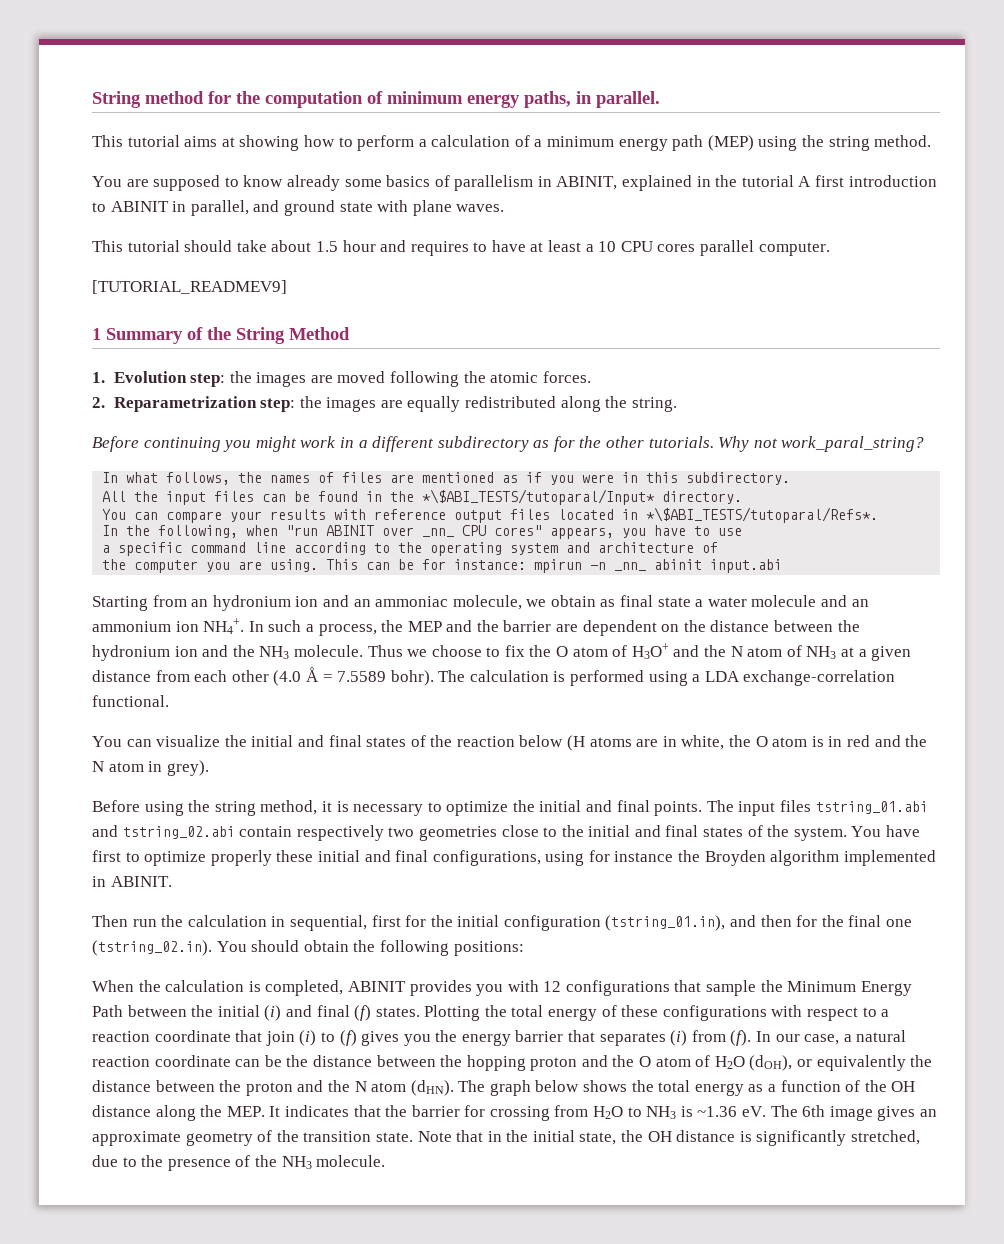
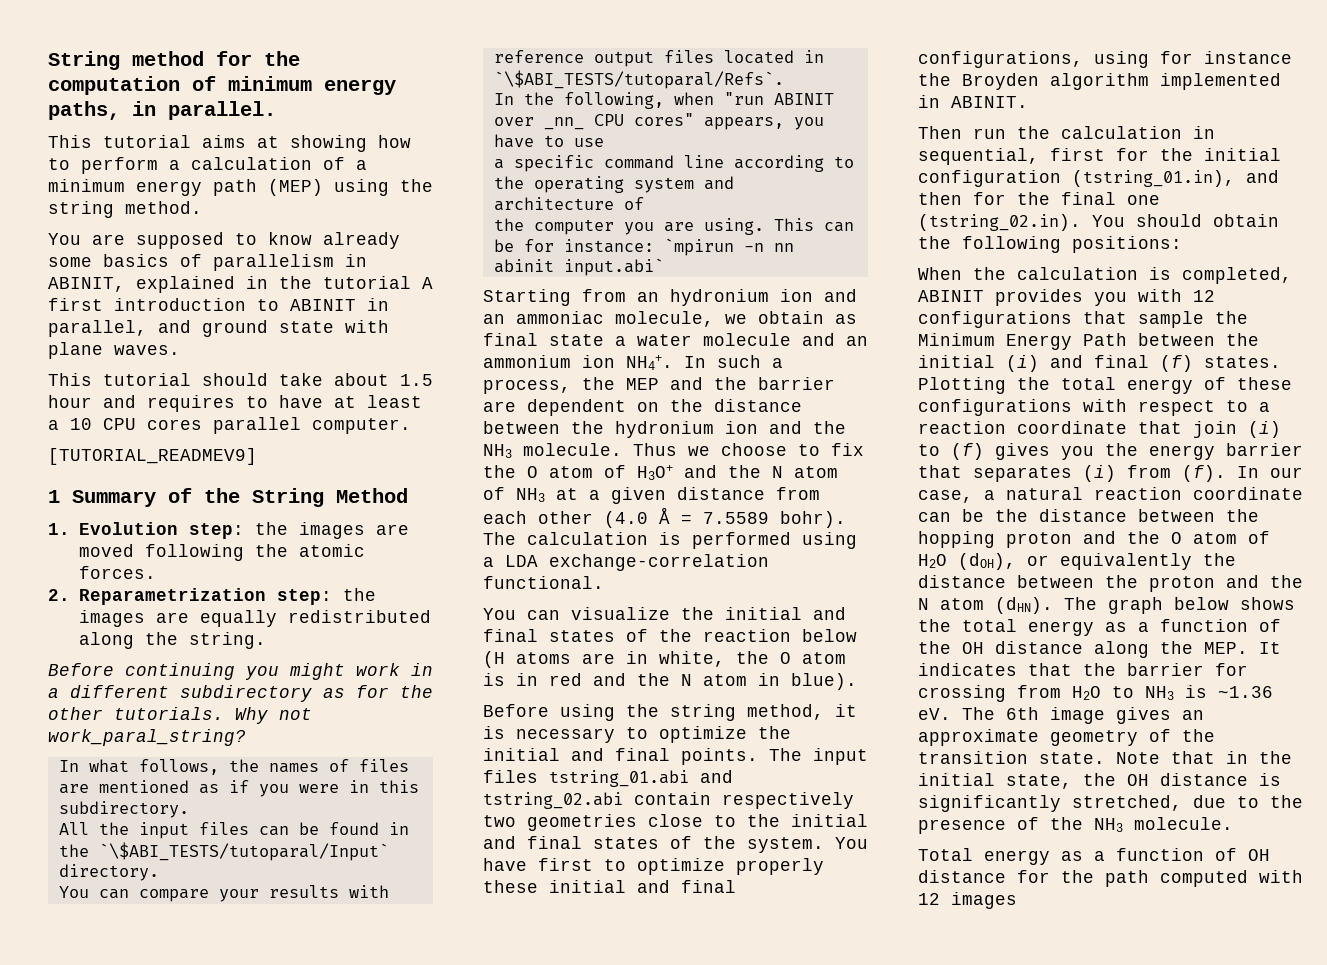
- All the input files can be found in the *\$ABI_TESTS/tutoparal/Input* directory.
+ All the input files can be found in the `\$ABI_TESTS/tutoparal/Input` directory.
- You can compare your results with reference output files located in *\$ABI_TESTS/tutoparal/Refs*.
+ You can compare your results with reference output files located in `\$ABI_TESTS/tutoparal/Refs`.
- This can be for instance: mpirun -n _nn_ abinit input.abi
+ This can be for instance: `mpirun -n nn abinit input.abi`
- You can visualize the initial and final states of the reaction below (H atoms are in white, the O atom is in red and the N atom in grey).
+ You can visualize the initial and final states of the reaction below (H atoms are in white, the O atom is in red and the N atom in blue).
+ Total energy as a function of OH distance for the path computed with 12 images

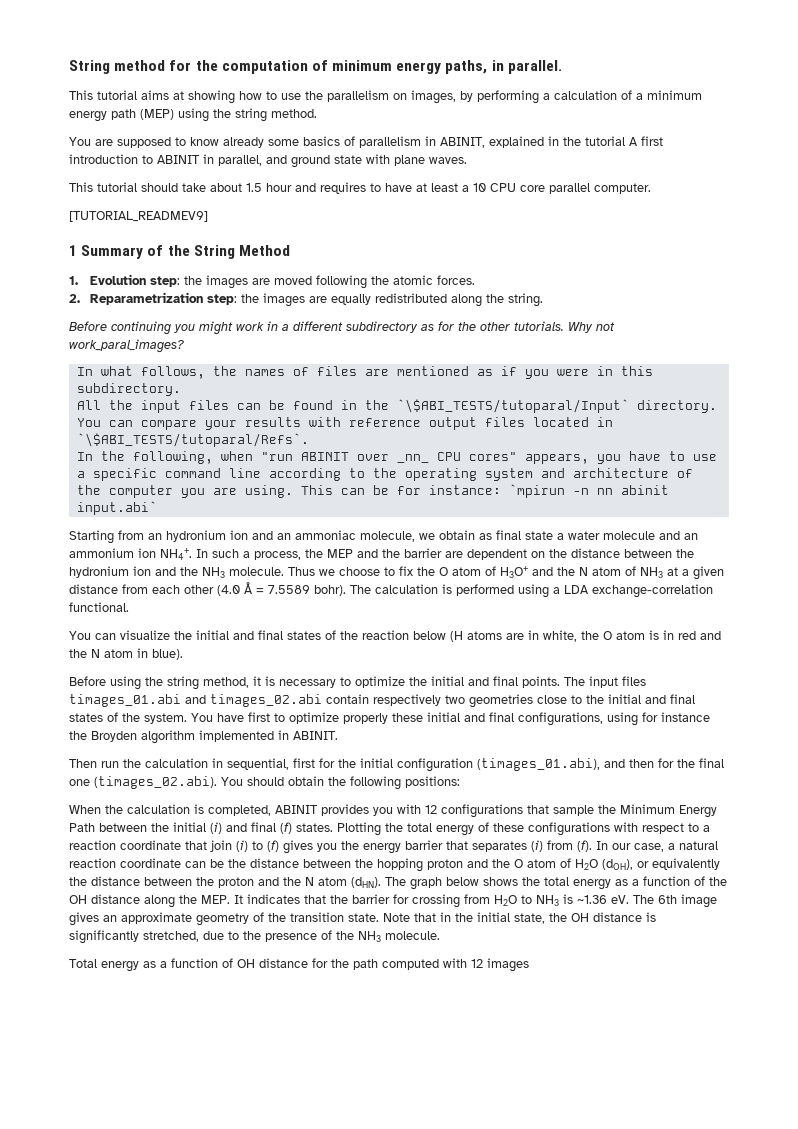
- This tutorial aims at showing how to perform a calculation of a minimum energy path (MEP) using the string method.
+ This tutorial aims at showing how to use the parallelism on images, by performing a calculation of a minimum energy path (MEP) using the string method.
- This tutorial should take about 1.5 hour and requires to have at least a 10 CPU cores parallel computer.
+ This tutorial should take about 1.5 hour and requires to have at least a 10 CPU core parallel computer.
- Why not work_paral_string?
+ Why not work_paral_images?
- The input files tstring_01.abi and tstring_02.abi contain respectively two geometries close to the initial and final states of the system.
+ The input files timages_01.abi and timages_02.abi contain respectively two geometries close to the initial and final states of the system.
- Then run the calculation in sequential, first for the initial configuration (tstring_01.in), and then for the final one (tstring_02.in). You should obtain the following positions:
+ Then run the calculation in sequential, first for the initial configuration (timages_01.abi), and then for the final one (timages_02.abi). You should obtain the following positions:

